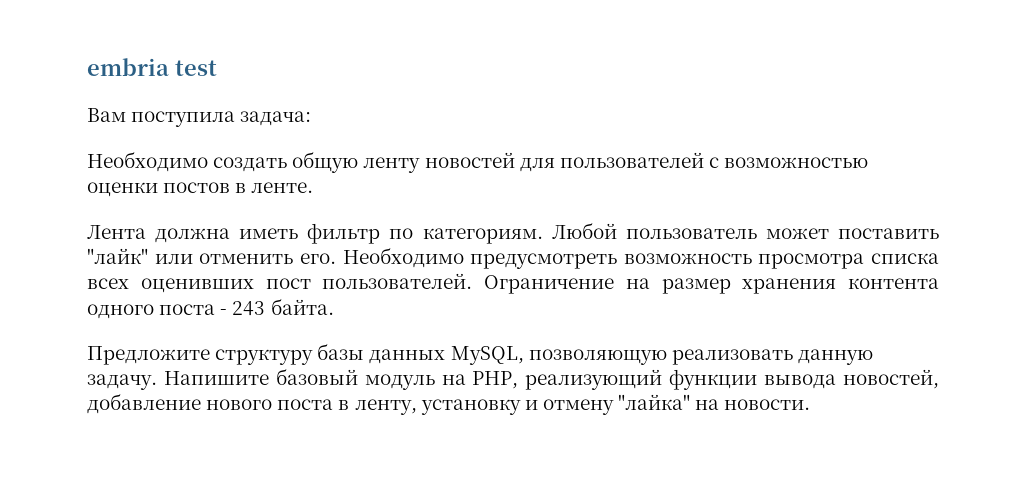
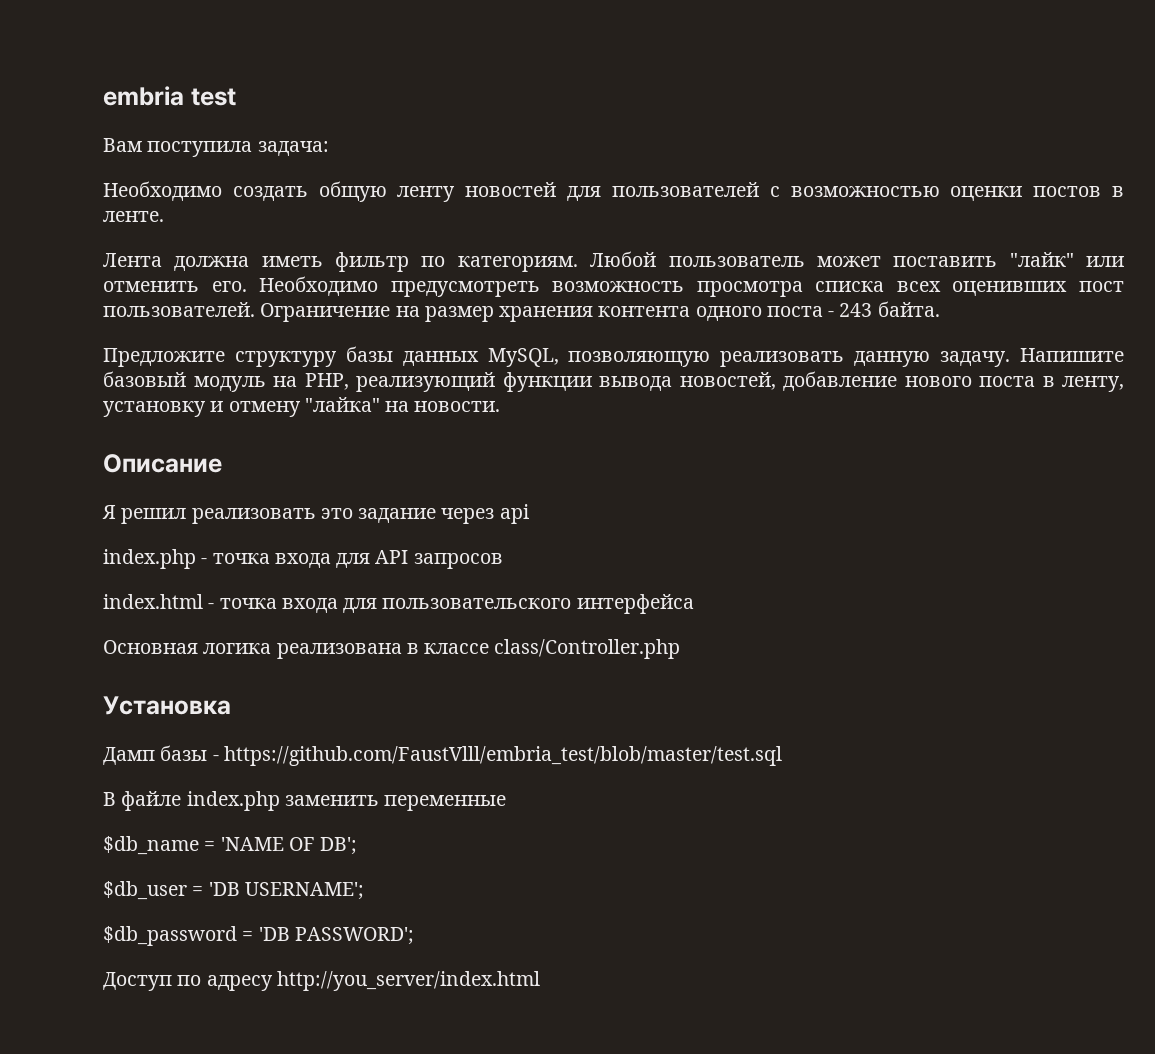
+ Описание
+ Я решил реализовать это задание через api
+ index.php - точка входа для API запросов
+ index.html - точка входа для пользовательского интерфейса
+ Основная логика реализована в классе class/Controller.php
+ Установка
+ Дамп базы - https://github.com/FaustVlll/embria_test/blob/master/test.sql
+ В файле index.php заменить переменные
+ $db_name = 'NAME OF DB';
+ $db_user = 'DB USERNAME';
+ $db_password = 'DB PASSWORD';
+ Доступ по адресу http://you_server/index.html

